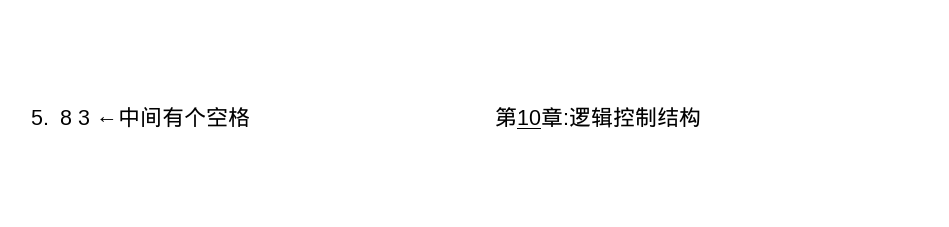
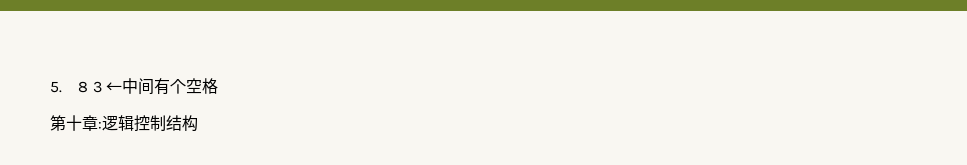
- 第10章:逻辑控制结构
+ 第十章:逻辑控制结构

